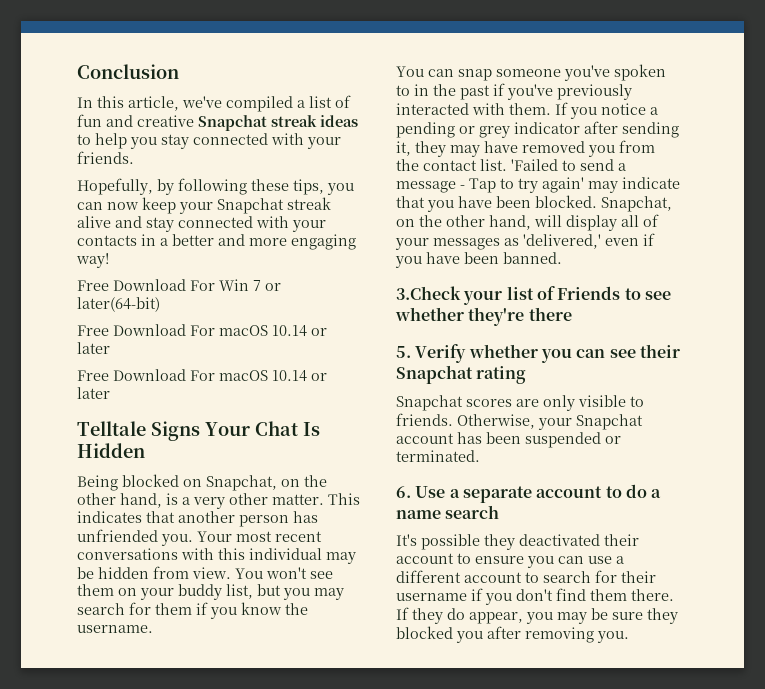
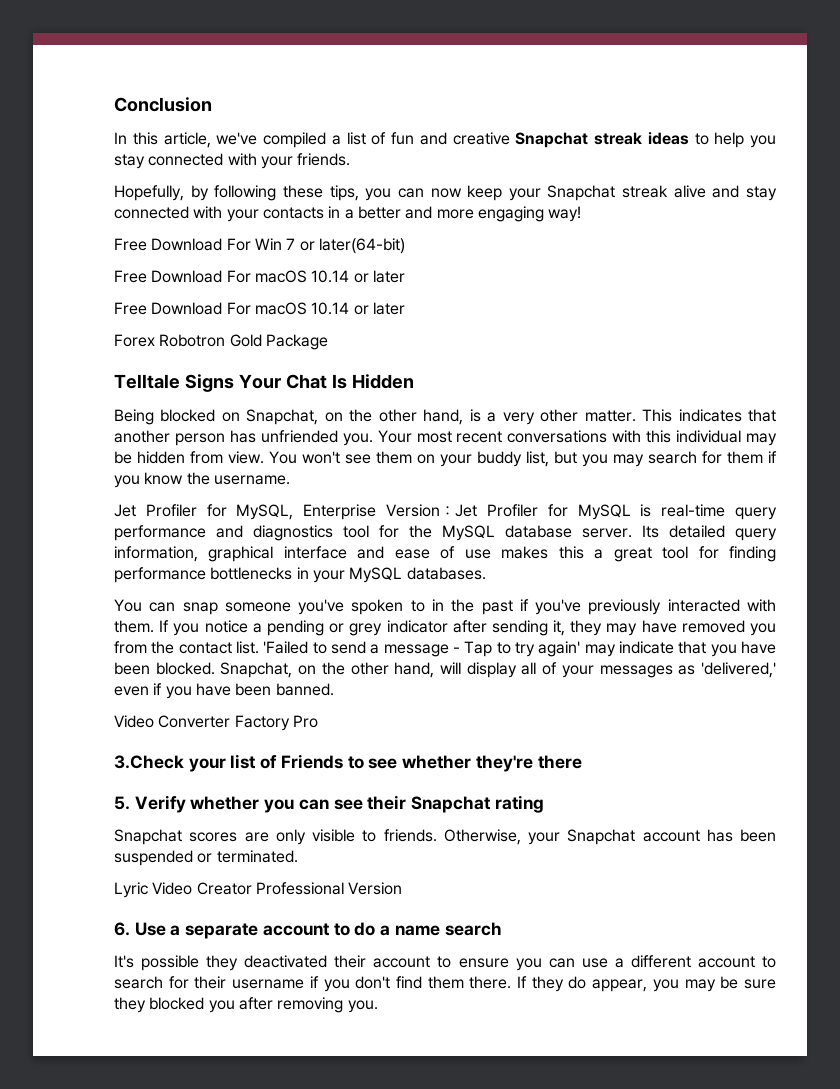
+ Forex Robotron Gold Package
+ Jet Profiler for MySQL, Enterprise Version：Jet Profiler for MySQL is real-time query performance and diagnostics tool for the MySQL database server. Its detailed query information, graphical interface and ease of use makes this a great tool for finding performance bottlenecks in your MySQL databases.
+ Video Converter Factory Pro
+ Lyric Video Creator Professional Version

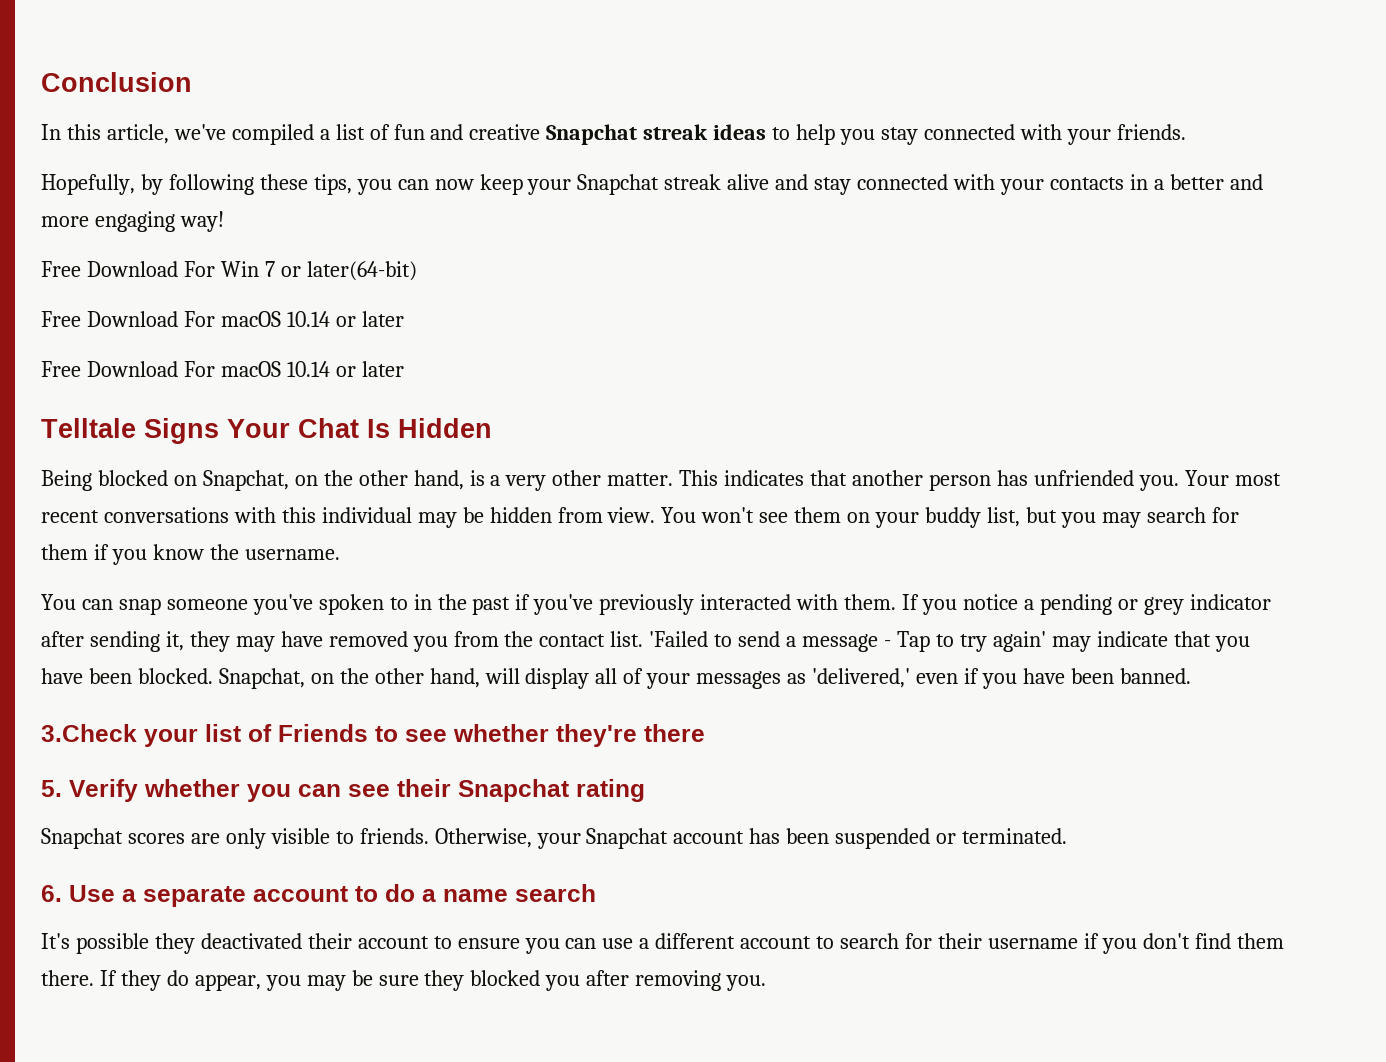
- Forex Robotron Gold Package
- Jet Profiler for MySQL, Enterprise Version：Jet Profiler for MySQL is real-time query performance and diagnostics tool for the MySQL database server. Its detailed query information, graphical interface and ease of use makes this a great tool for finding performance bottlenecks in your MySQL databases.
- Video Converter Factory Pro
- Lyric Video Creator Professional Version

